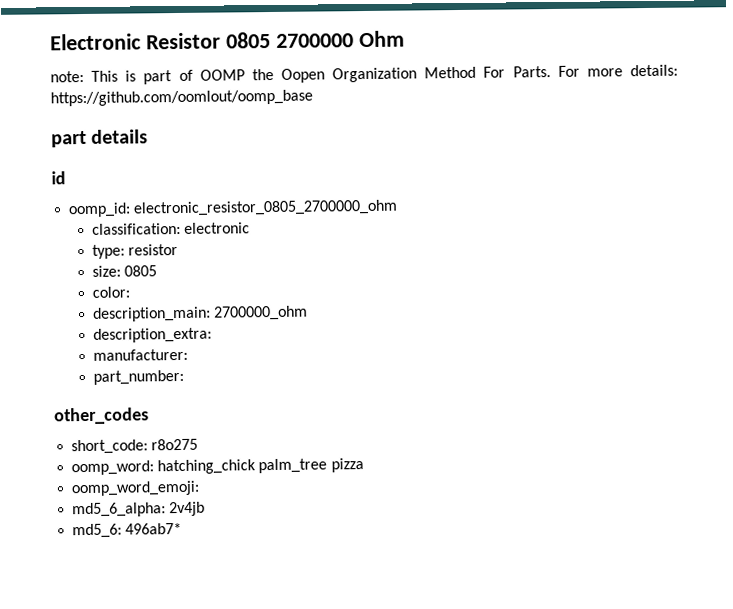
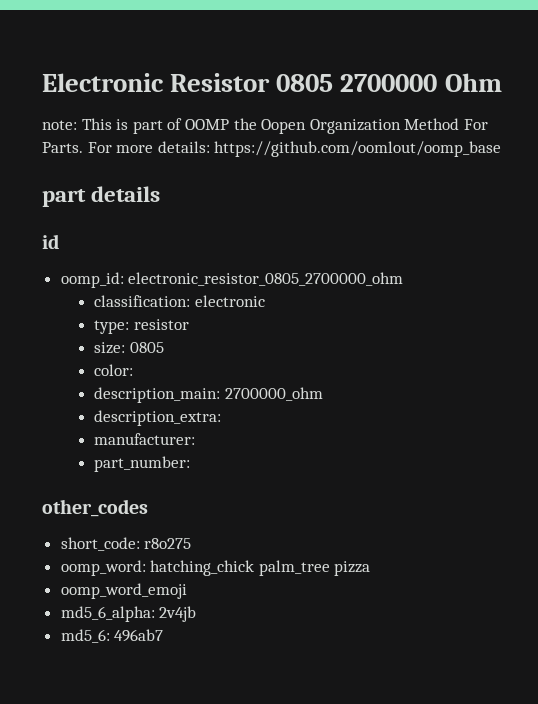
- oomp_word_emoji:
+ oomp_word_emoji
- md5_6: 496ab7*
+ md5_6: 496ab7

